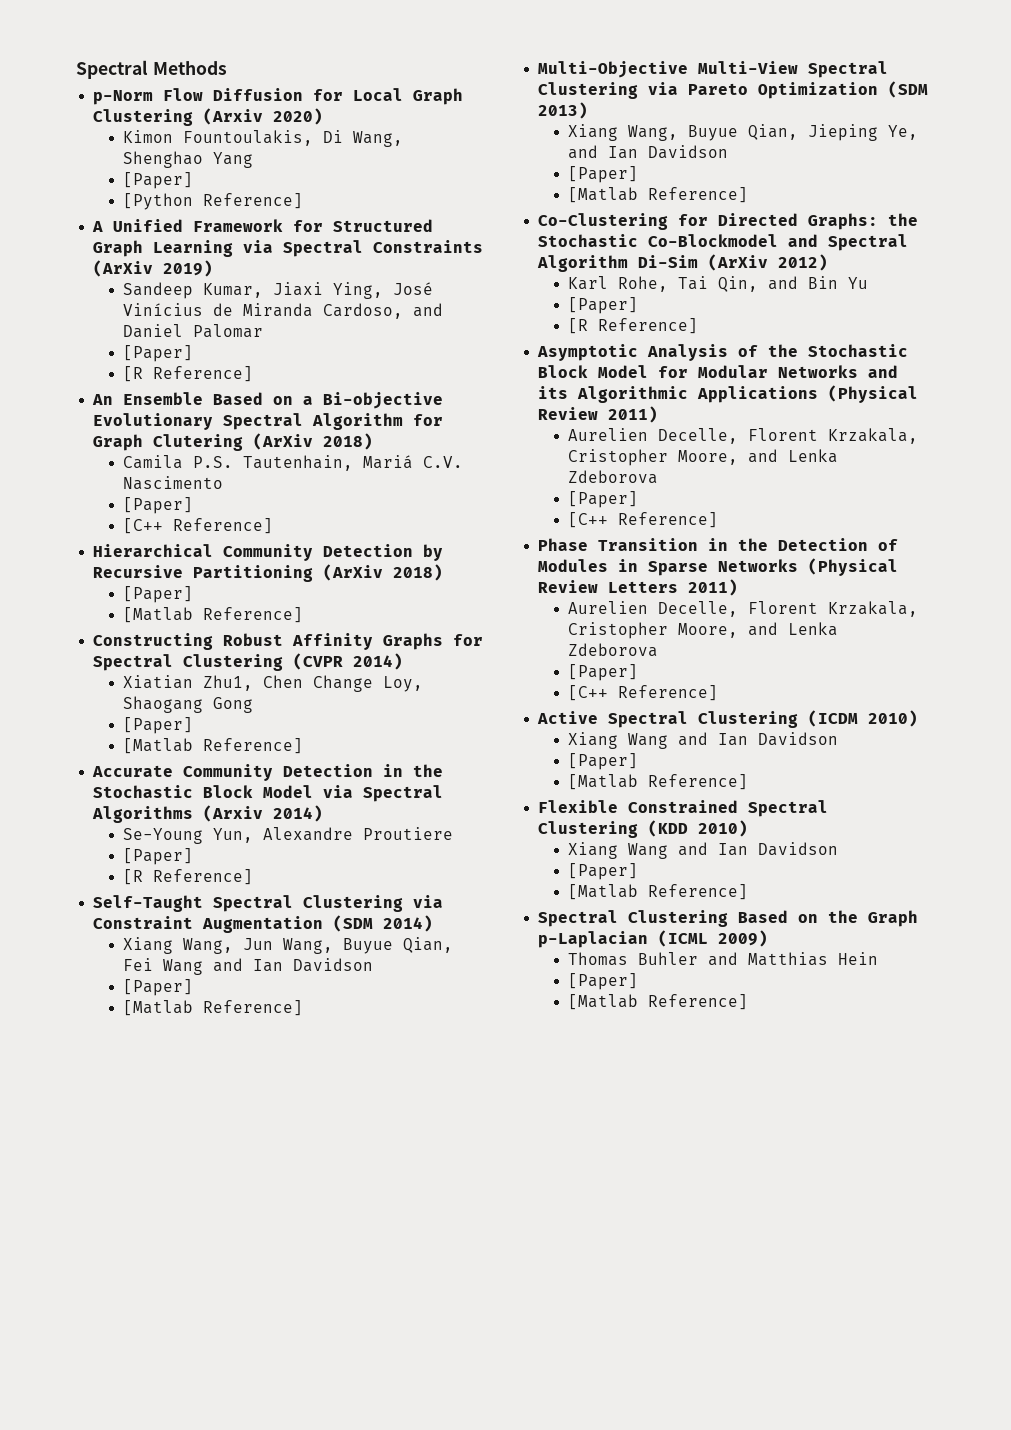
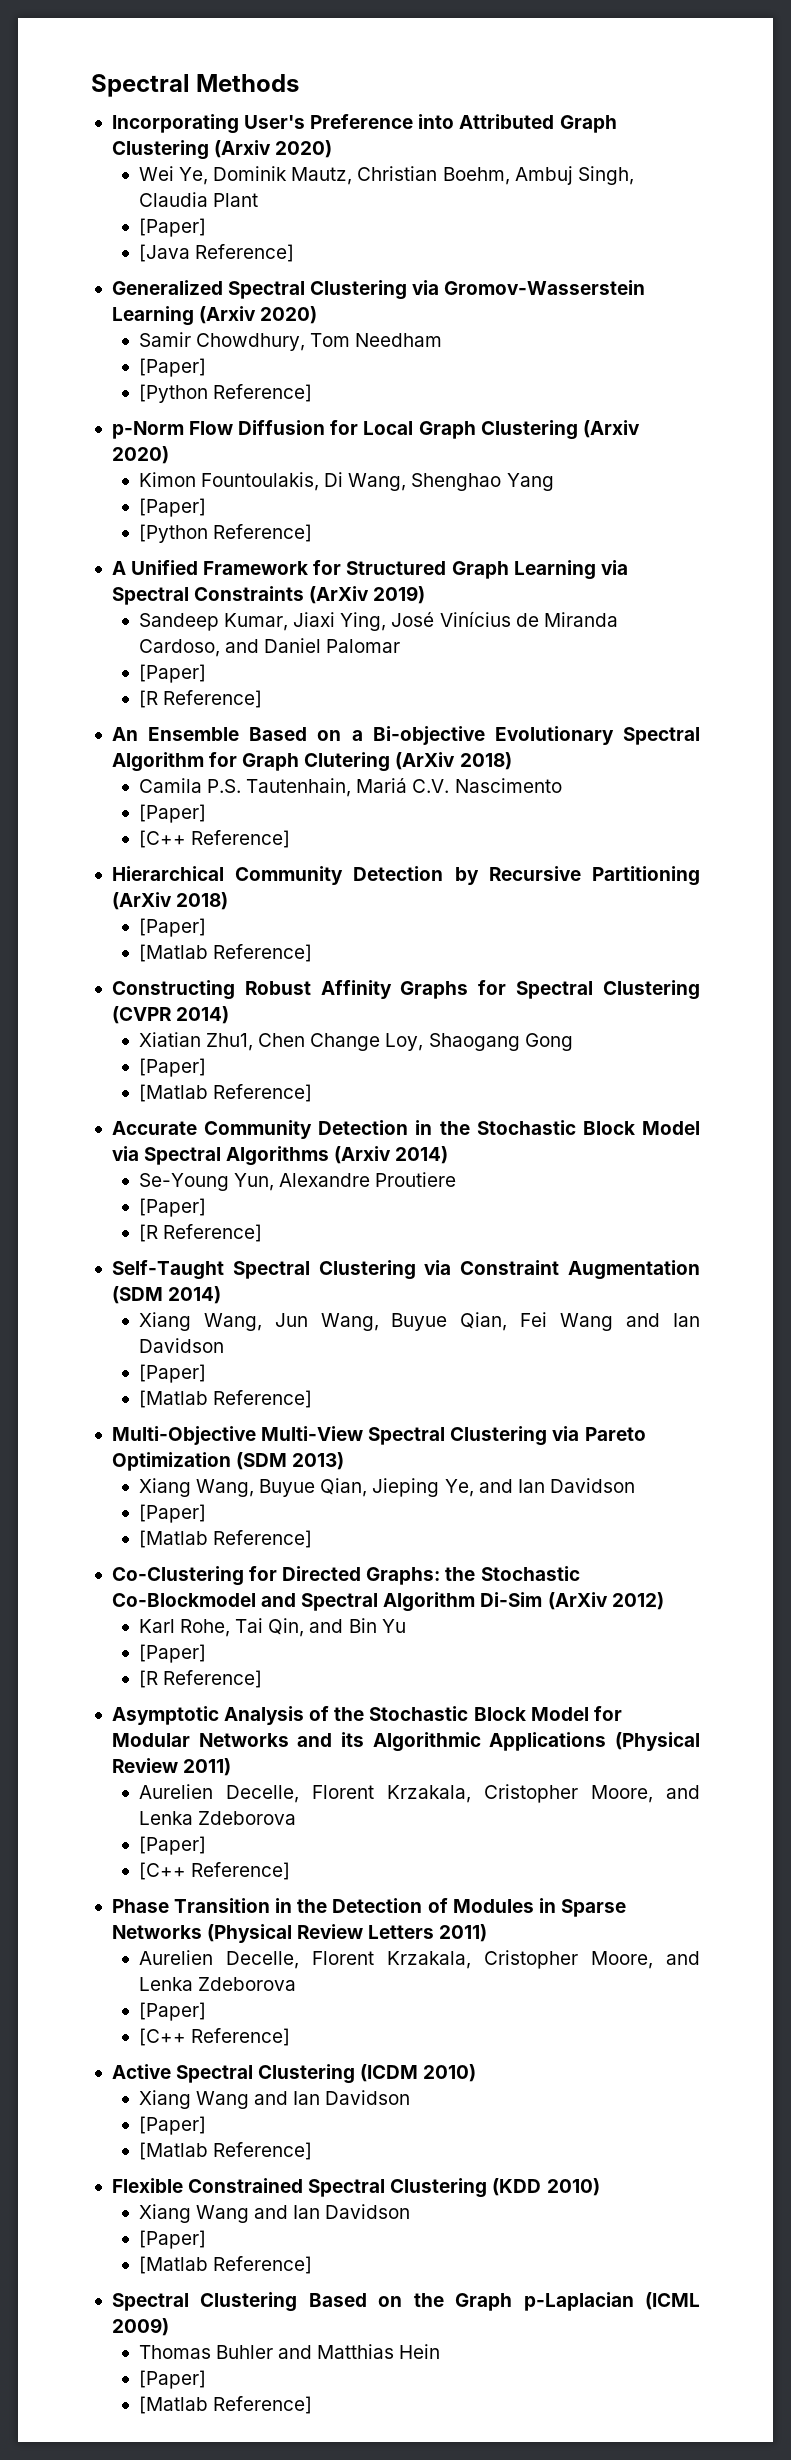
+ Incorporating User's Preference into Attributed Graph Clustering (Arxiv 2020)
+ Wei Ye, Dominik Mautz, Christian Boehm, Ambuj Singh, Claudia Plant
+ [Paper]
+ [Java Reference]
+ Generalized Spectral Clustering via Gromov-Wasserstein Learning (Arxiv 2020)
+ Samir Chowdhury, Tom Needham
+ [Paper]
+ [Python Reference]

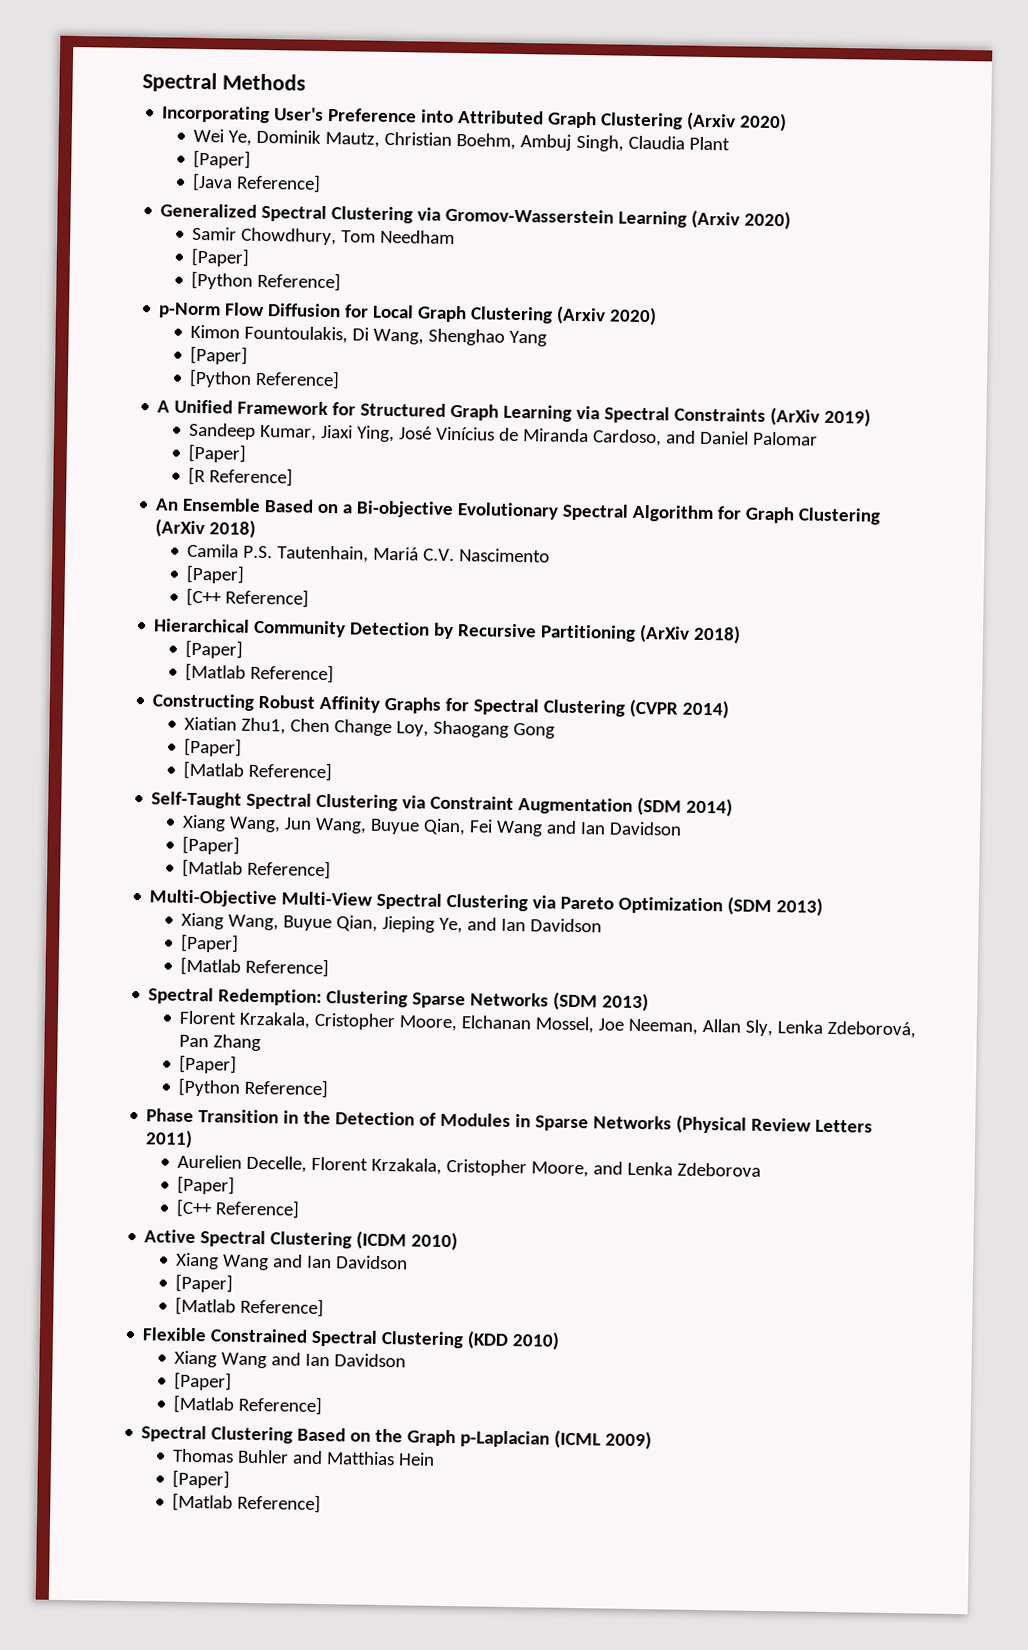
- An Ensemble Based on a Bi-objective Evolutionary Spectral Algorithm for Graph Clutering (ArXiv 2018)
+ An Ensemble Based on a Bi-objective Evolutionary Spectral Algorithm for Graph Clustering (ArXiv 2018)
- Accurate Community Detection in the Stochastic Block Model via Spectral Algorithms (Arxiv 2014)
- Se-Young Yun, Alexandre Proutiere
- [Paper]
- [R Reference]
- Co-Clustering for Directed Graphs: the Stochastic Co-Blockmodel and Spectral Algorithm Di-Sim (ArXiv 2012)
- Karl Rohe, Tai Qin, and Bin Yu
+ Spectral Redemption: Clustering Sparse Networks (SDM 2013)
+ Florent Krzakala, Cristopher Moore, Elchanan Mossel, Joe Neeman, Allan Sly, Lenka Zdeborová, Pan Zhang
  [Paper]
- [R Reference]
- Asymptotic Analysis of the Stochastic Block Model for Modular Networks and its Algorithmic Applications (Physical Review 2011)
- Aurelien Decelle, Florent Krzakala, Cristopher Moore, and Lenka Zdeborova
- [Paper]
- [C++ Reference]
+ [Python Reference]

